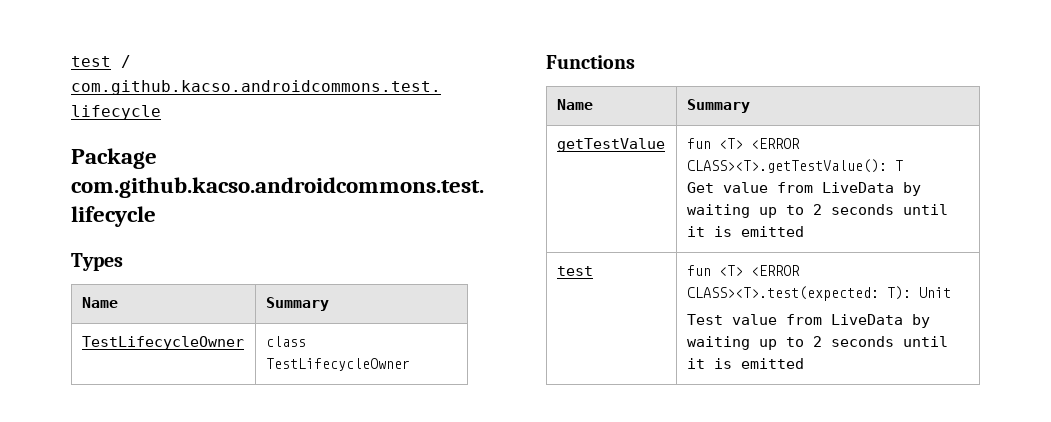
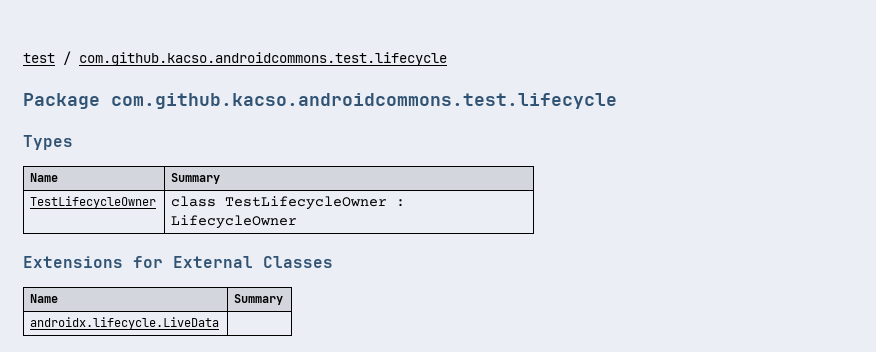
- TestLifecycleOwner | class TestLifecycleOwner
- Functions
+ TestLifecycleOwner | class TestLifecycleOwner : LifecycleOwner
+ Extensions for External Classes
  Name | Summary
- getTestValue | fun <T> <ERROR CLASS><T>.getTestValue(): T
- Get value from LiveData by waiting up to 2 seconds until it is emitted
- test | fun <T> <ERROR CLASS><T>.test(expected: T): Unit
- Test value from LiveData by waiting up to 2 seconds until it is emitted
+ androidx.lifecycle.LiveData |

